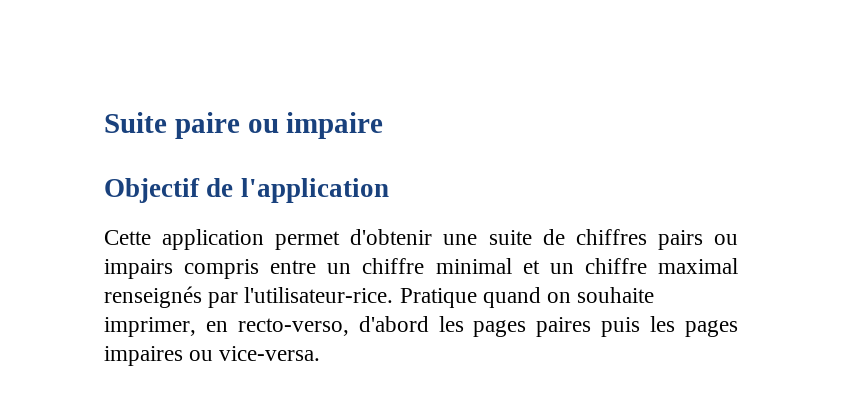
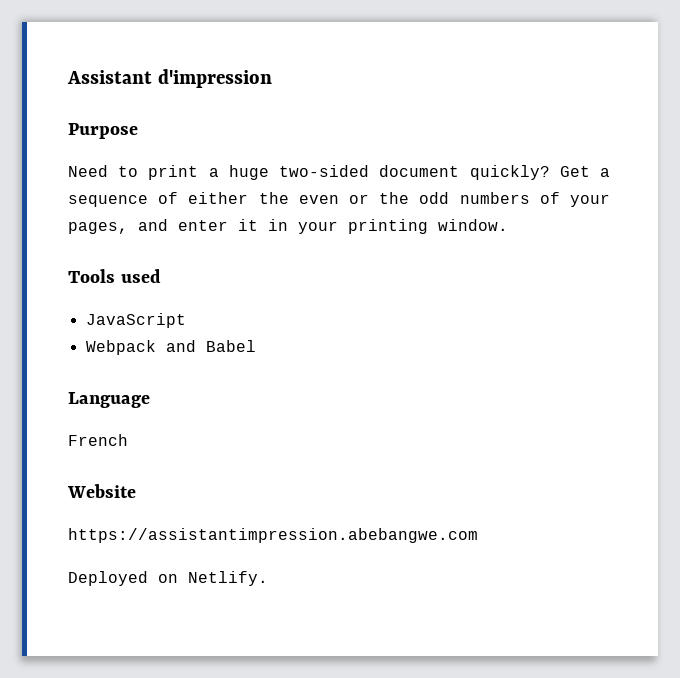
- Suite paire ou impaire
- Objectif de l'application
- Cette application permet d'obtenir une suite de chiffres pairs ou impairs compris entre un chiffre minimal et un chiffre maximal renseignés par l'utilisateur-rice. Pratique quand on souhaite imprimer, en recto-verso, d'abord les pages paires puis les pages impaires ou vice-versa.
+ Assistant d'impression
+ Purpose
+ Need to print a huge two-sided document quickly? Get a sequence of either the even or the odd numbers of your pages, and enter it in your printing window.
+ Tools used
+ JavaScript
+ Webpack and Babel
+ Language
+ French
+ Website
+ https://assistantimpression.abebangwe.com
+ Deployed on Netlify.

